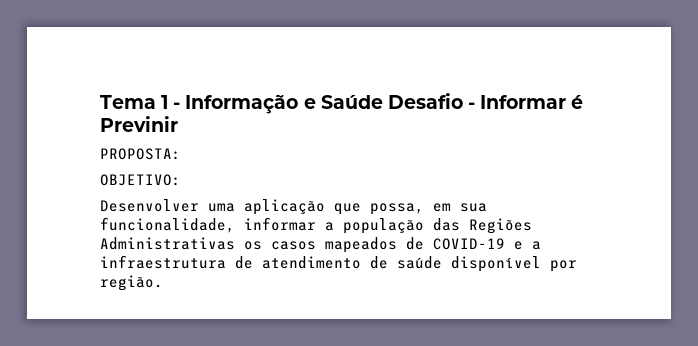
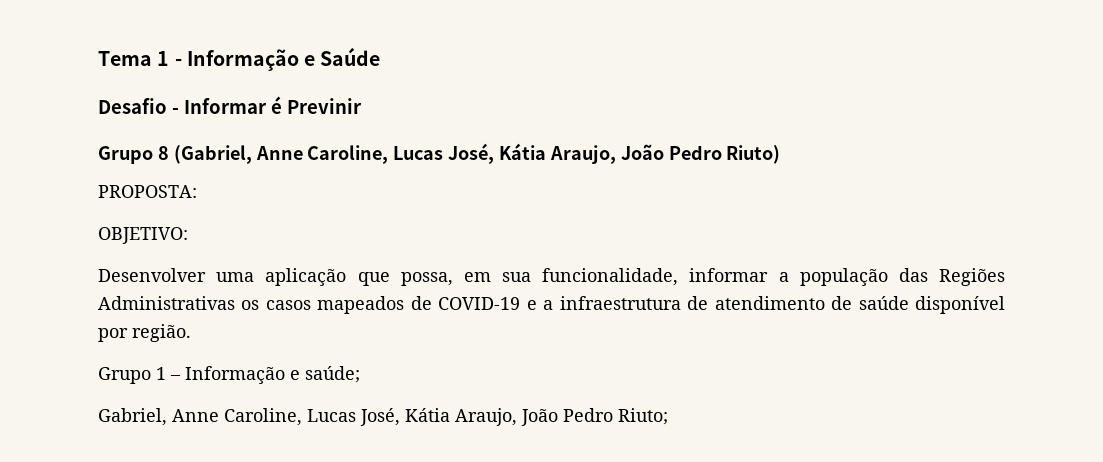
- Tema 1 - Informação e Saúde Desafio - Informar é Previnir
+ Tema 1 - Informação e Saúde
+ Desafio - Informar é Previnir
+ Grupo 8 (Gabriel, Anne Caroline, Lucas José, Kátia Araujo, João Pedro Riuto)
+ Grupo 1 – Informação e saúde;
+ Gabriel, Anne Caroline, Lucas José, Kátia Araujo, João Pedro Riuto;

